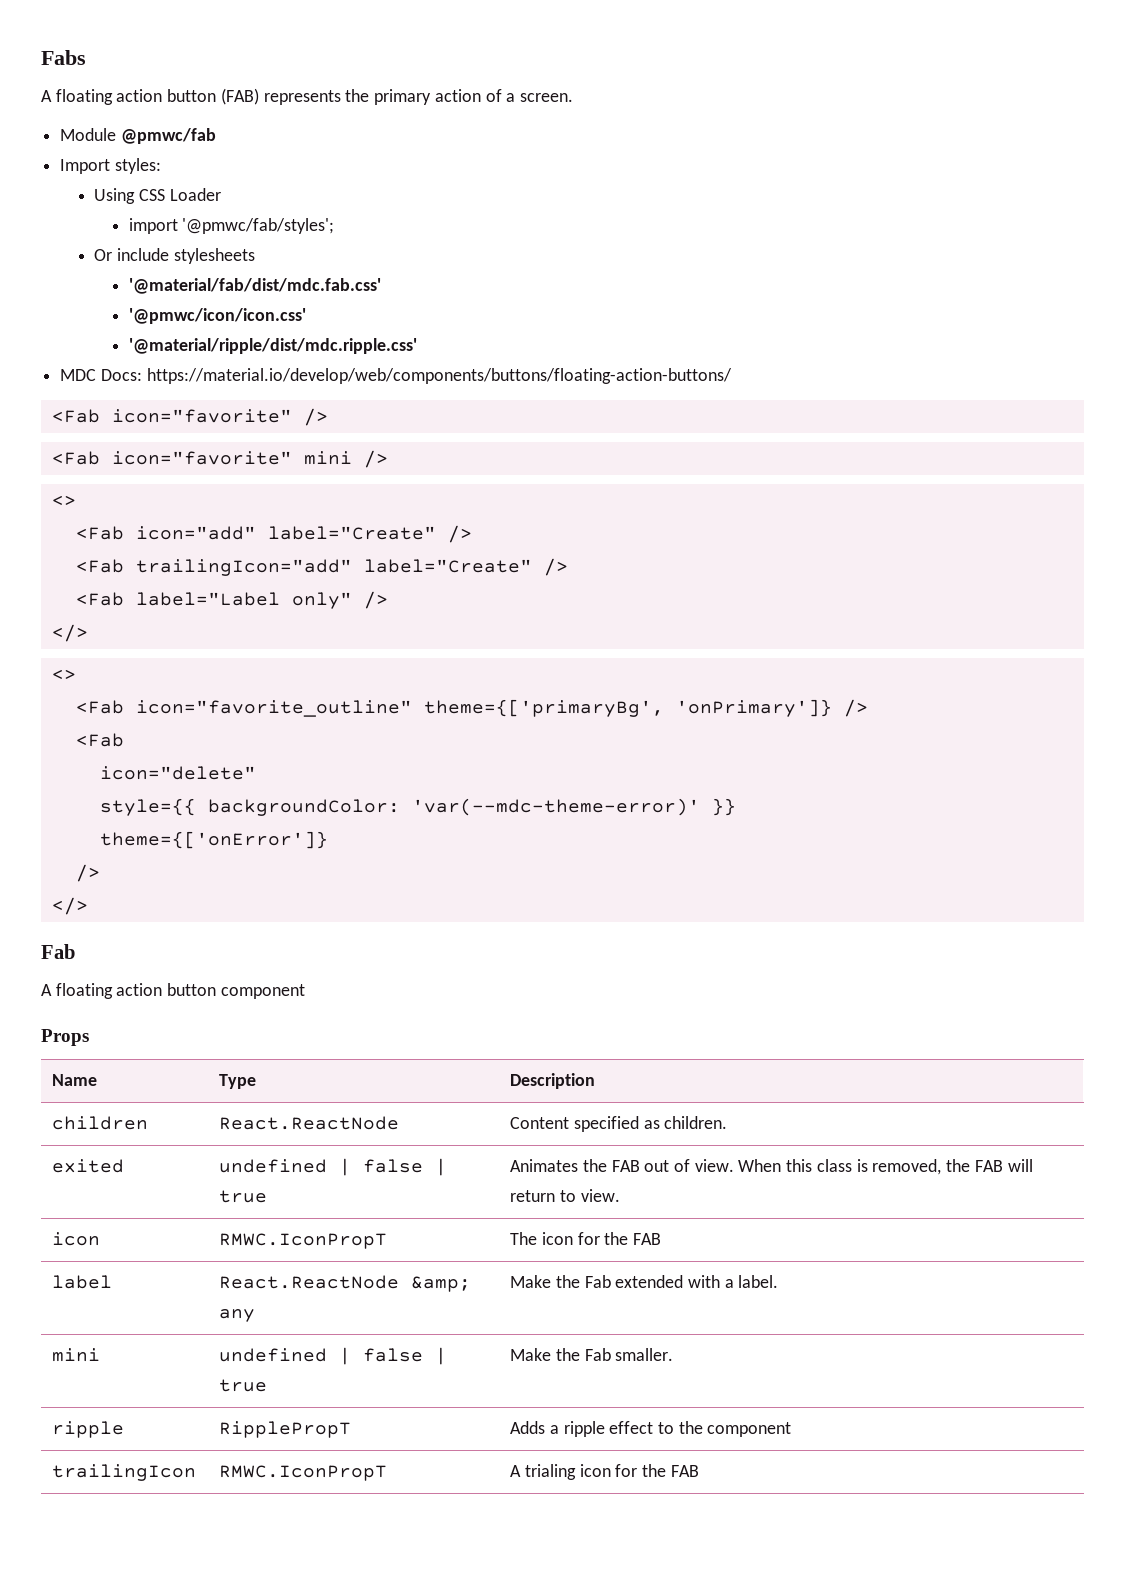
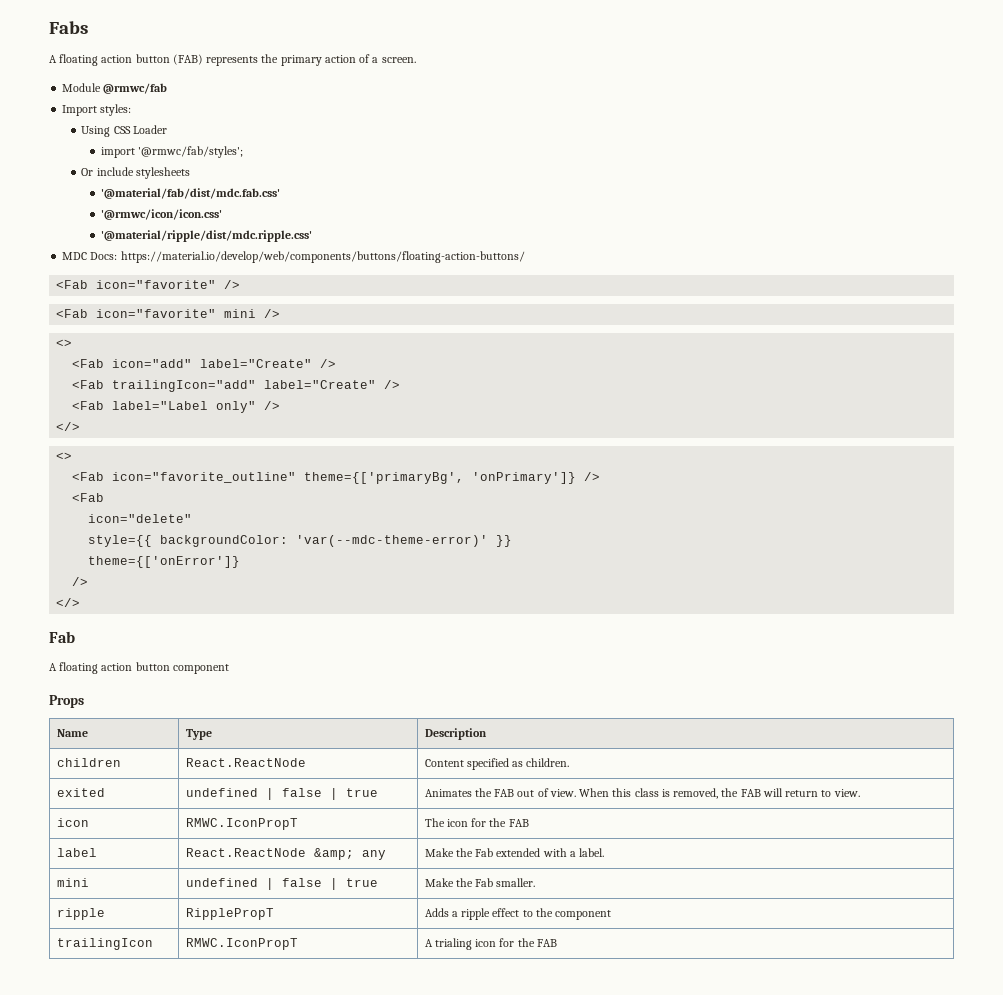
- Module @pmwc/fab
+ Module @rmwc/fab
- import '@pmwc/fab/styles';
+ import '@rmwc/fab/styles';
- '@pmwc/icon/icon.css'
+ '@rmwc/icon/icon.css'

